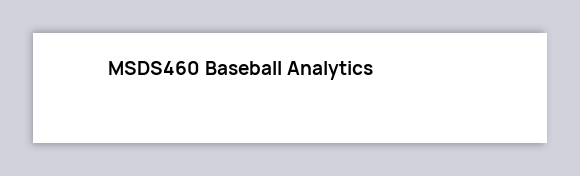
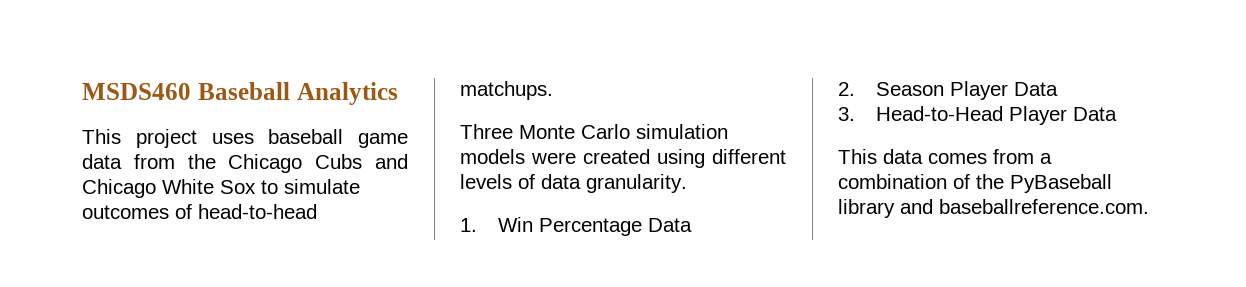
+ This project uses baseball game data from the Chicago Cubs and Chicago White Sox to simulate outcomes of head-to-head matchups.
+ Three Monte Carlo simulation models were created using different levels of data granularity.
+ 1. Win Percentage Data
+ 2. Season Player Data
+ 3. Head-to-Head Player Data
+ This data comes from a combination of the PyBaseball library and baseballreference.com.

